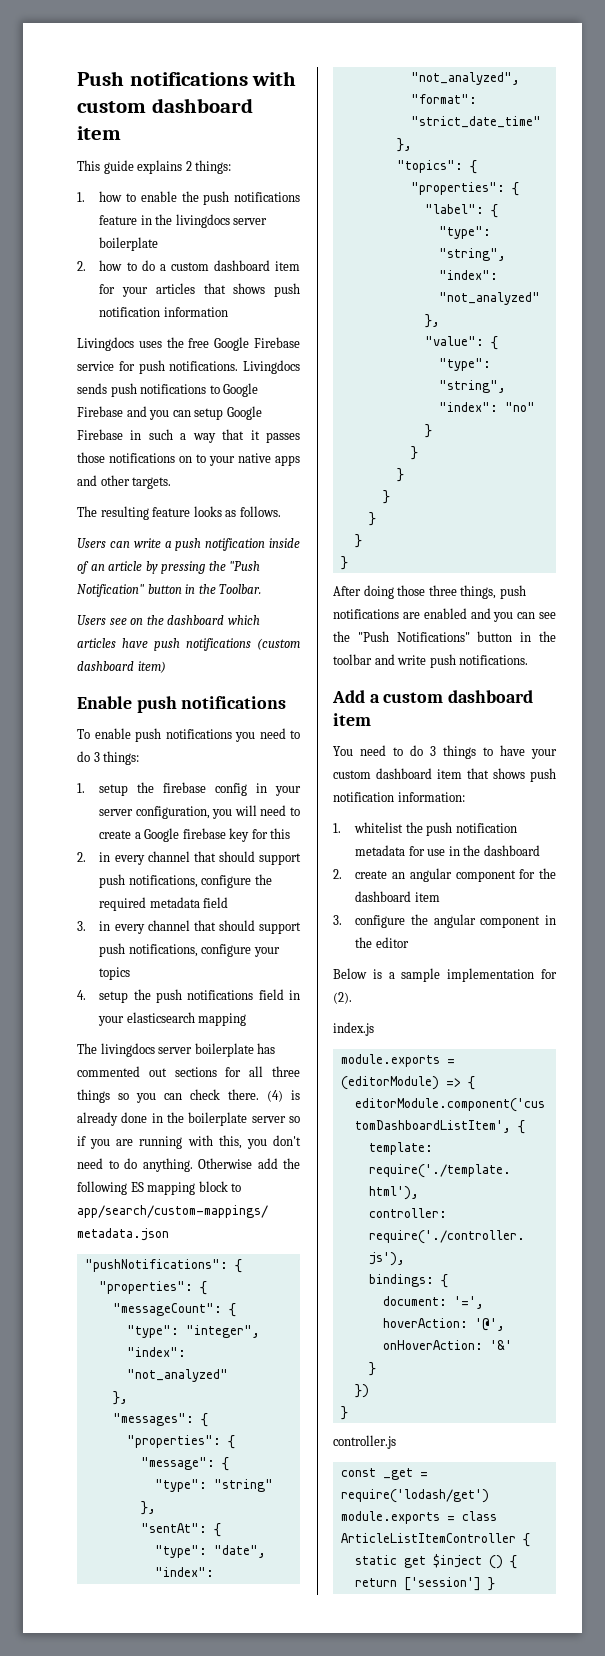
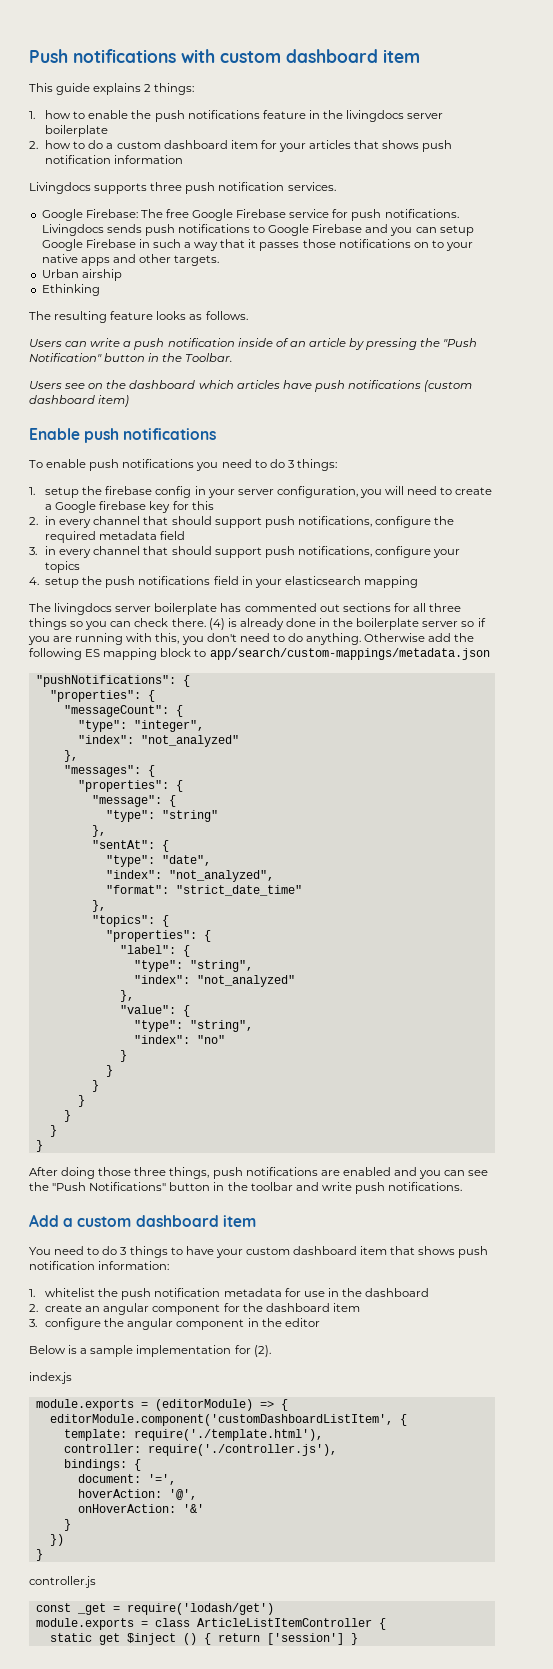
- Livingdocs uses the free Google Firebase service for push notifications.
+ Livingdocs supports three push notification services.
+ Google Firebase: The free Google Firebase service for push notifications.
+ Urban airship
+ Ethinking

